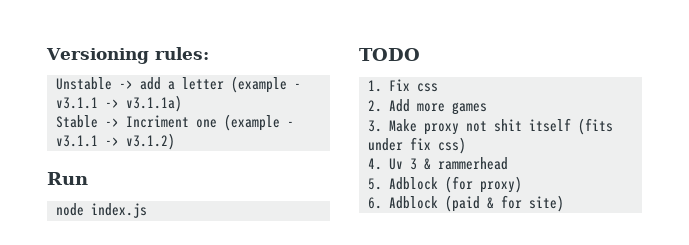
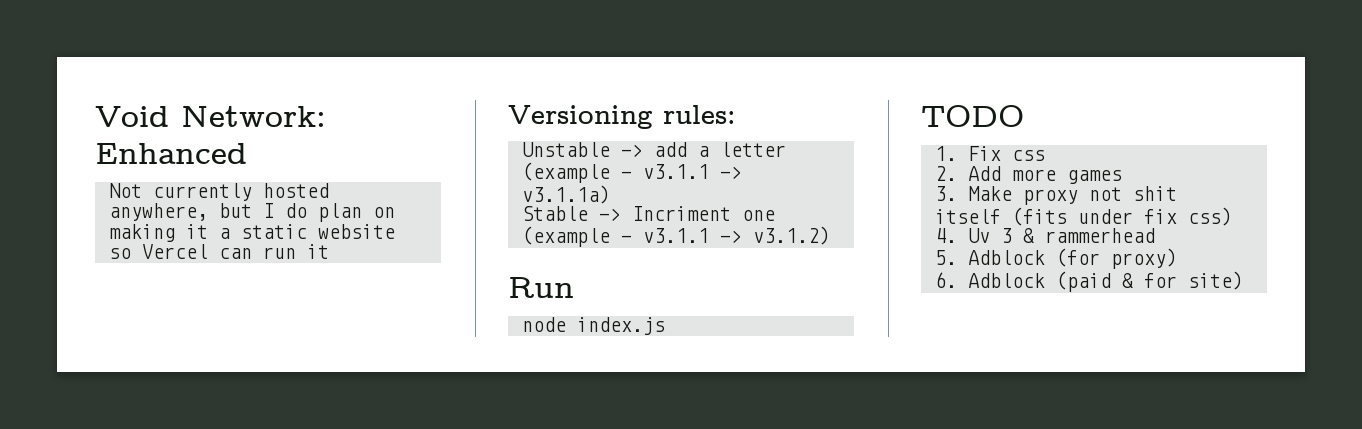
+ Void Network: Enhanced
+ Not currently hosted anywhere, but I do plan on making it a static website so Vercel can run it

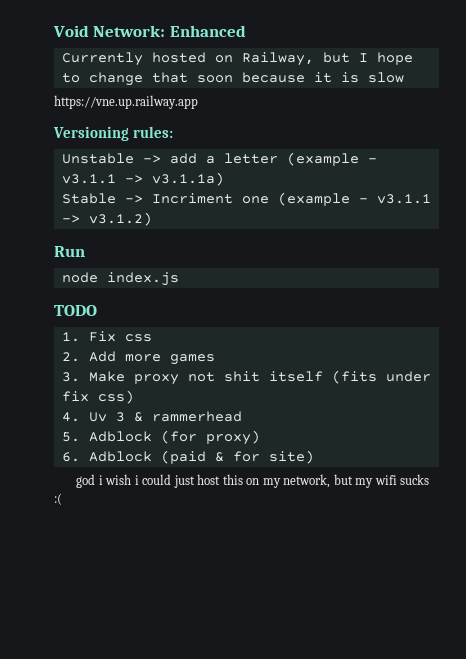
- Not currently hosted anywhere, but I do plan on making it a static website so Vercel can run it
+ Currently hosted on Railway, but I hope to change that soon because it is slow
+ https://vne.up.railway.app
+ god i wish i could just host this on my network, but my wifi sucks :(

